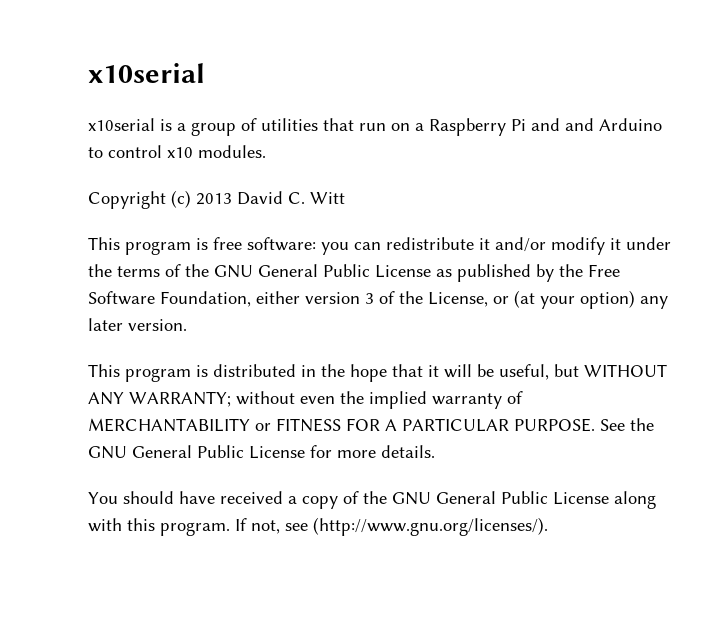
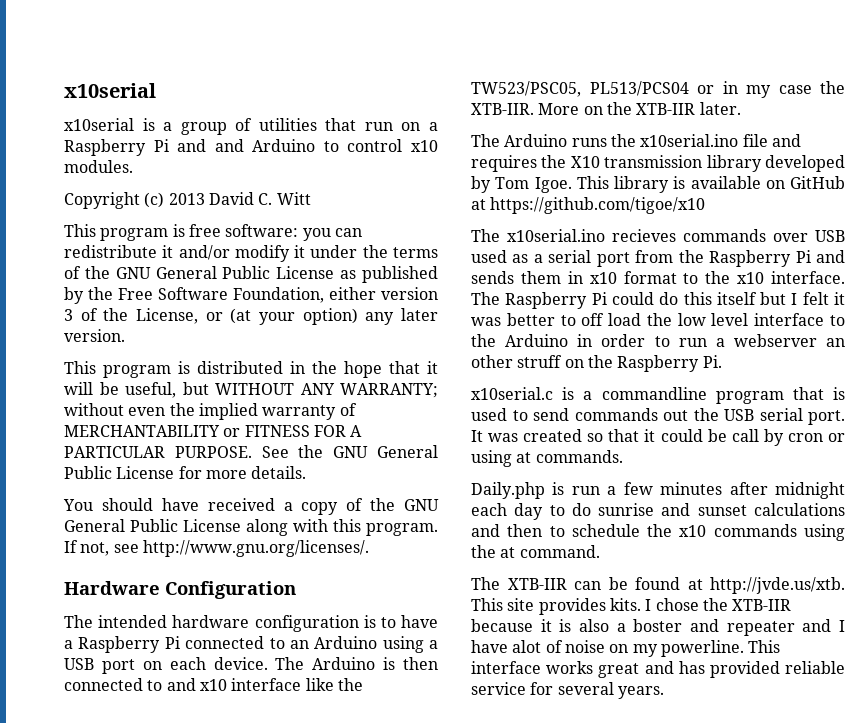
- If not, see (http://www.gnu.org/licenses/).
+ If not, see http://www.gnu.org/licenses/.
+ Hardware Configuration
+ The intended hardware configuration is to have a Raspberry Pi connected to an Arduino using a USB port on each device. The Arduino is then connected to and x10 interface like the TW523/PSC05, PL513/PCS04 or in my case the XTB-IIR. More on the XTB-IIR later.
+ The Arduino runs the x10serial.ino file and requires the X10 transmission library developed by Tom Igoe. This library is available on GitHub at https://github.com/tigoe/x10
+ The x10serial.ino recieves commands over USB used as a serial port from the Raspberry Pi and sends them in x10 format to the x10 interface. The Raspberry Pi could do this itself but I felt it was better to off load the low level interface to the Arduino in order to run a webserver an other struff on the Raspberry Pi.
+ x10serial.c is a commandline program that is used to send commands out the USB serial port. It was created so that it could be call by cron or using at commands.
+ Daily.php is run a few minutes after midnight each day to do sunrise and sunset calculations and then to schedule the x10 commands using the at command.
+ The XTB-IIR can be found at http://jvde.us/xtb. This site provides kits. I chose the XTB-IIR because it is also a boster and repeater and I have alot of noise on my powerline. This interface works great and has provided reliable service for several years.

